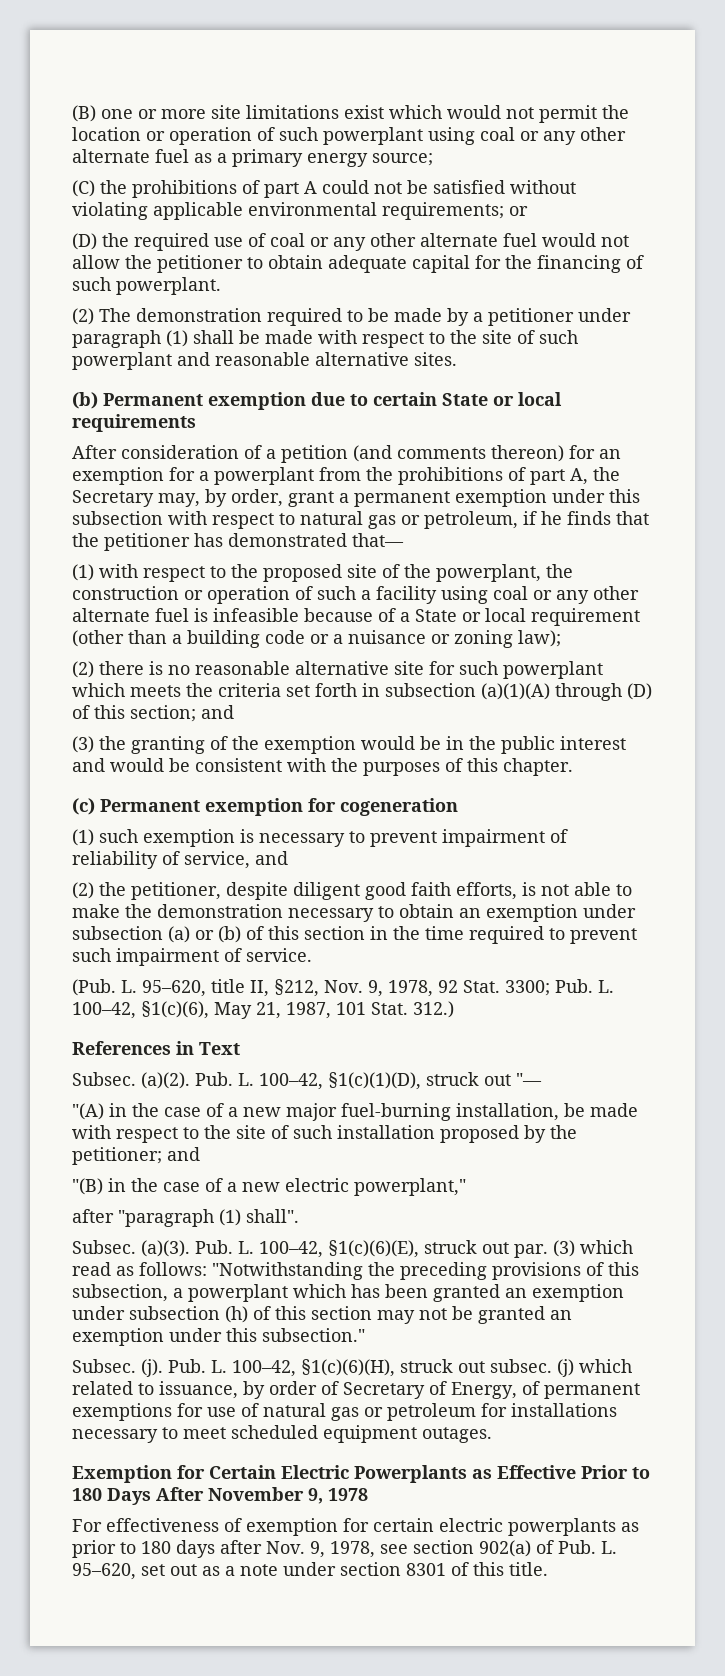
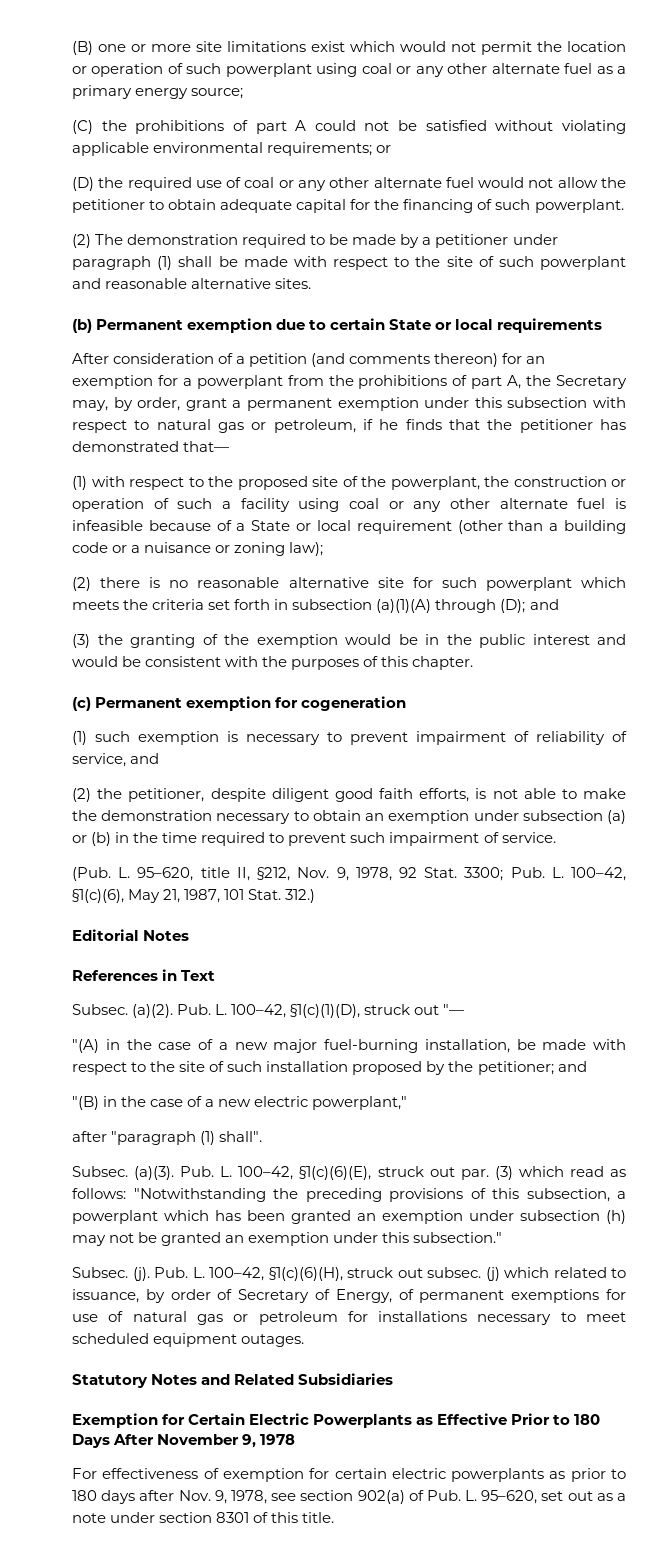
- (2) there is no reasonable alternative site for such powerplant which meets the criteria set forth in subsection (a)(1)(A) through (D) of this section; and
+ (2) there is no reasonable alternative site for such powerplant which meets the criteria set forth in subsection (a)(1)(A) through (D); and
- (2) the petitioner, despite diligent good faith efforts, is not able to make the demonstration necessary to obtain an exemption under subsection (a) or (b) of this section in the time required to prevent such impairment of service.
+ (2) the petitioner, despite diligent good faith efforts, is not able to make the demonstration necessary to obtain an exemption under subsection (a) or (b) in the time required to prevent such impairment of service.
+ Editorial Notes
- (3) which read as follows: "Notwithstanding the preceding provisions of this subsection, a powerplant which has been granted an exemption under subsection (h) of this section may not be granted an exemption under this subsection."
+ (3) which read as follows: "Notwithstanding the preceding provisions of this subsection, a powerplant which has been granted an exemption under subsection (h) may not be granted an exemption under this subsection."
+ Statutory Notes and Related Subsidiaries

